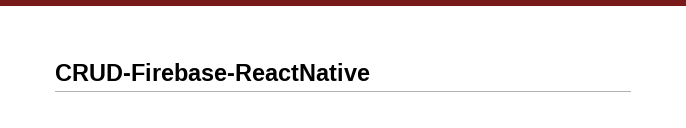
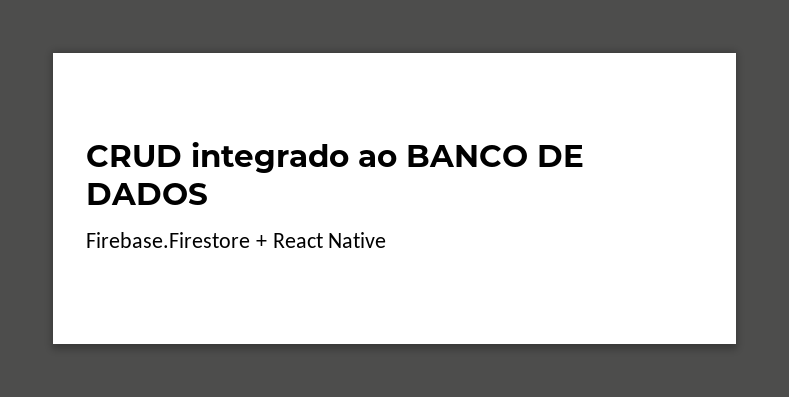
- CRUD-Firebase-ReactNative
+ CRUD integrado ao BANCO DE DADOS
+ Firebase.Firestore + React Native

